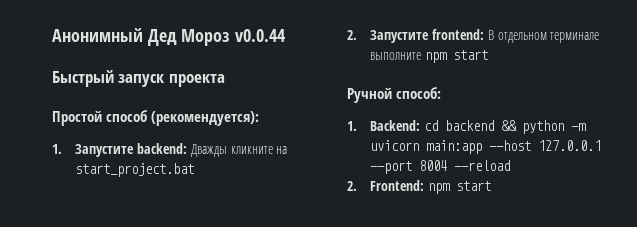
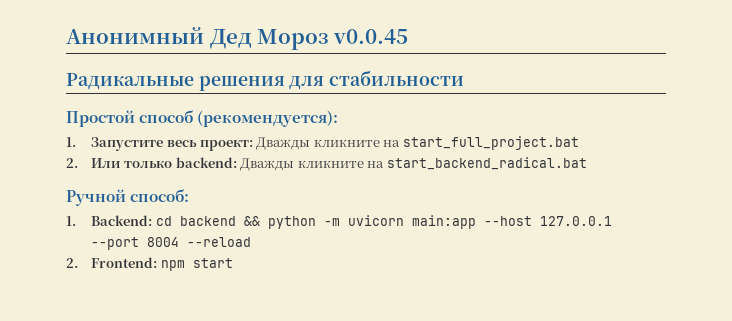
- Анонимный Дед Мороз v0.0.44
- Быстрый запуск проекта
+ Анонимный Дед Мороз v0.0.45
+ Радикальные решения для стабильности
- 1. Запустите backend: Дважды кликните на start_project.bat
- 2. Запустите frontend: В отдельном терминале выполните npm start
+ 1. Запустите весь проект: Дважды кликните на start_full_project.bat
+ 2. Или только backend: Дважды кликните на start_backend_radical.bat

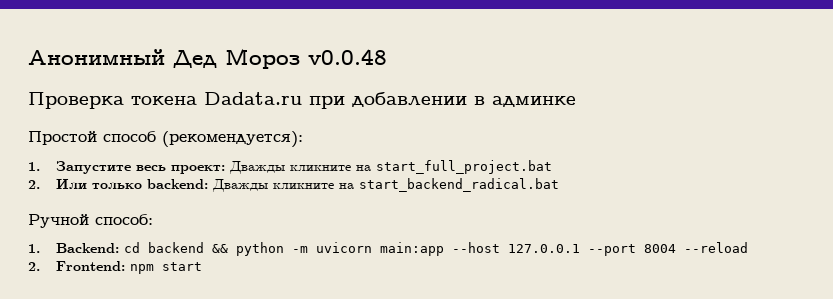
- Анонимный Дед Мороз v0.0.45
- Радикальные решения для стабильности
+ Анонимный Дед Мороз v0.0.48
+ Проверка токена Dadata.ru при добавлении в админке

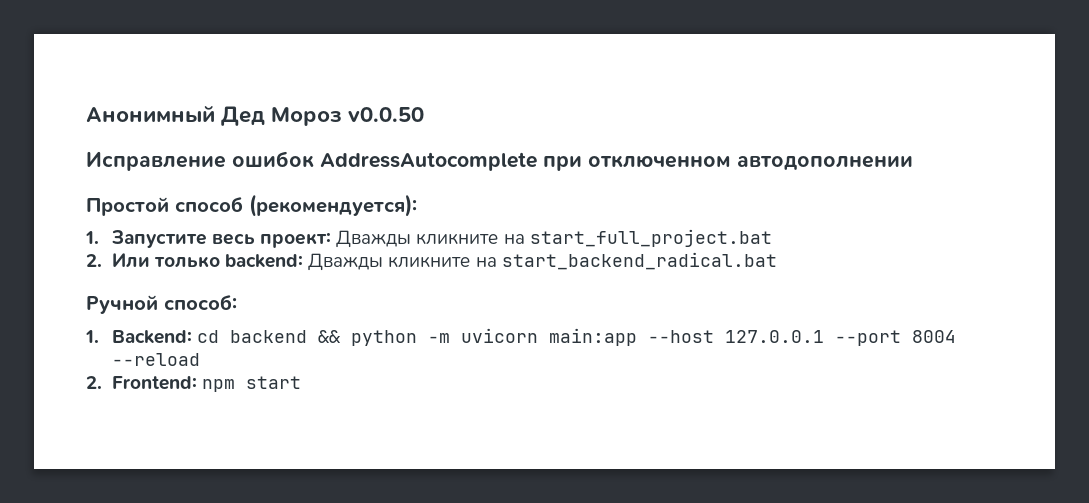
- Анонимный Дед Мороз v0.0.48
- Проверка токена Dadata.ru при добавлении в админке
+ Анонимный Дед Мороз v0.0.50
+ Исправление ошибок AddressAutocomplete при отключенном автодополнении

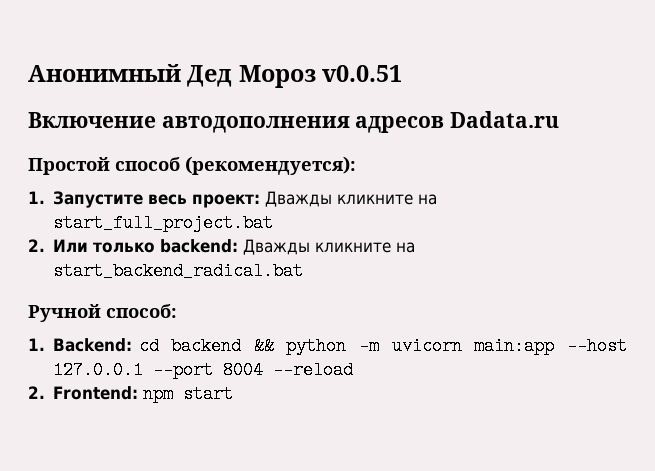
- Анонимный Дед Мороз v0.0.50
- Исправление ошибок AddressAutocomplete при отключенном автодополнении
+ Анонимный Дед Мороз v0.0.51
+ Включение автодополнения адресов Dadata.ru

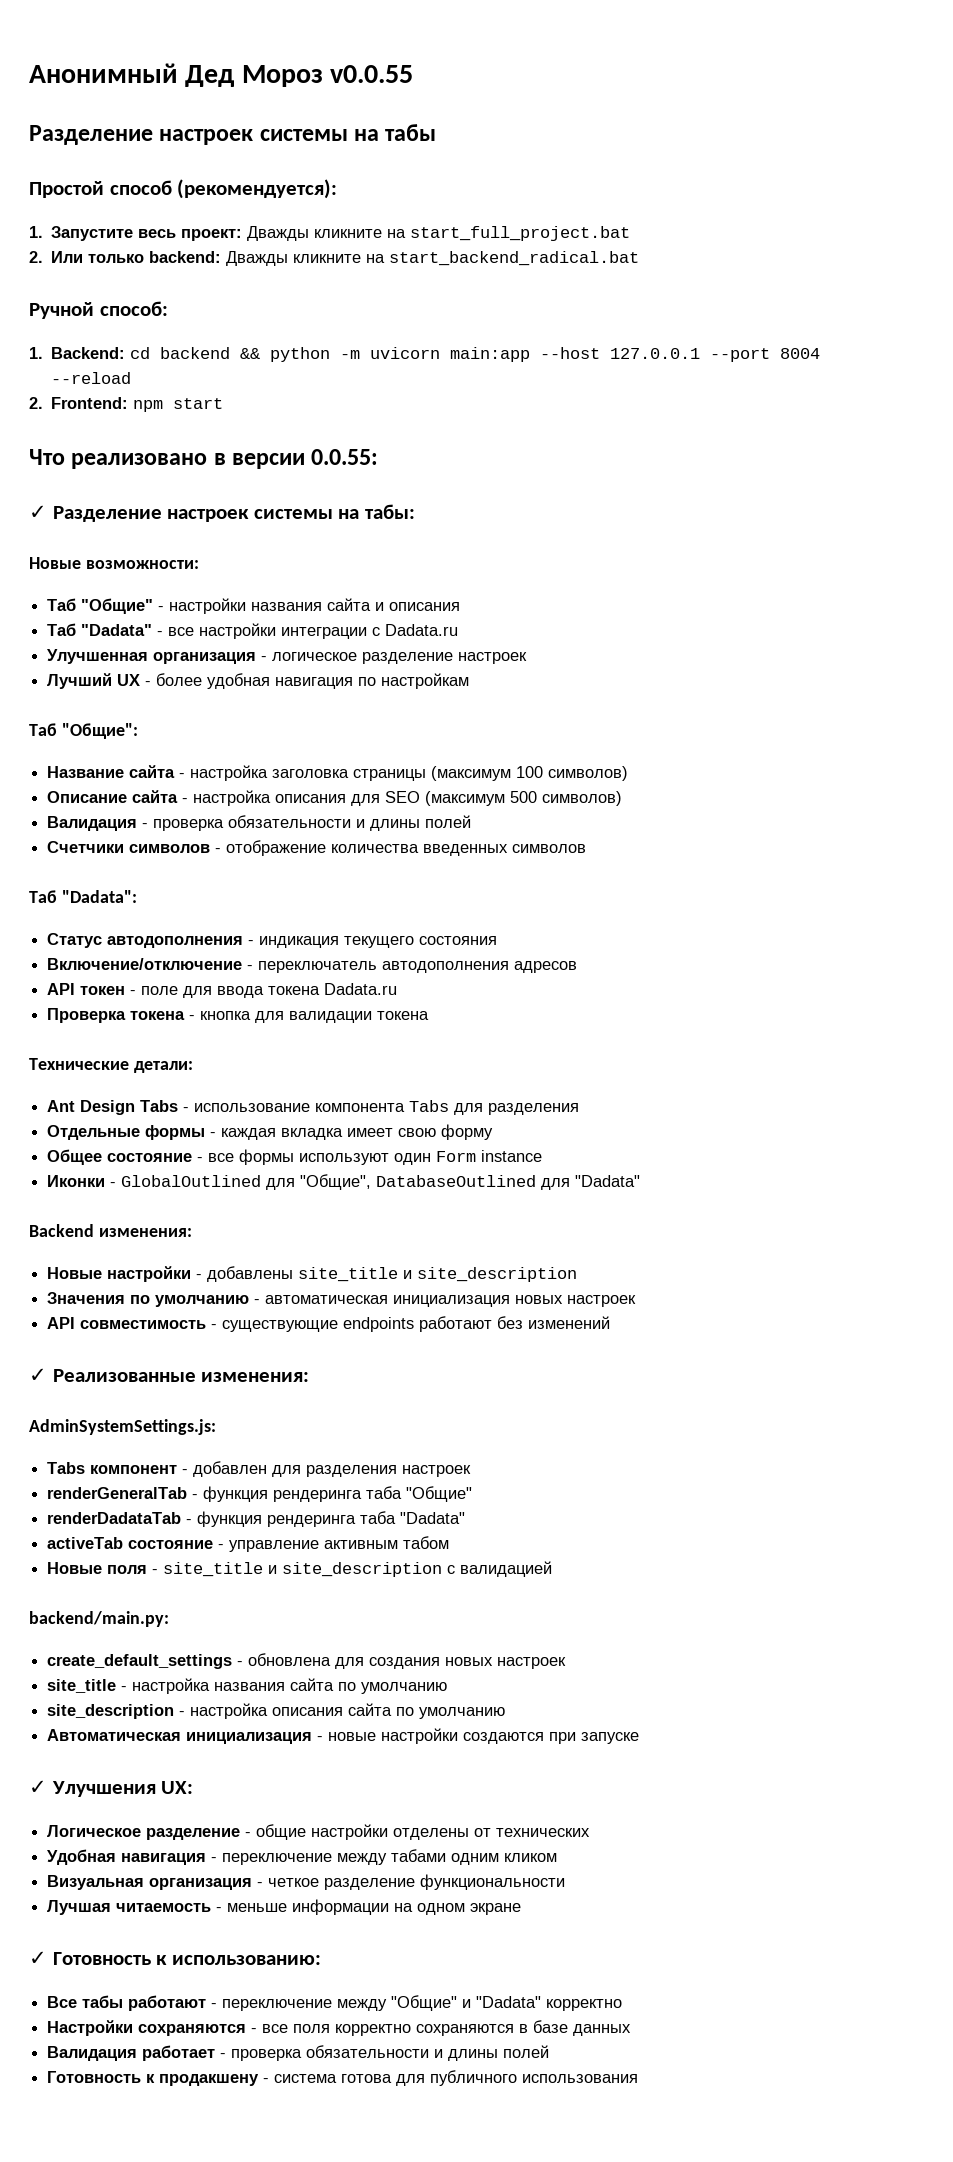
- Анонимный Дед Мороз v0.0.51
- Включение автодополнения адресов Dadata.ru
+ Анонимный Дед Мороз v0.0.55
+ Разделение настроек системы на табы
+ Что реализовано в версии 0.0.55:
+ ✓ Разделение настроек системы на табы:
+ Новые возможности:
+ Таб "Общие" - настройки названия сайта и описания
+ Таб "Dadata" - все настройки интеграции с Dadata.ru
+ Улучшенная организация - логическое разделение настроек
+ Лучший UX - более удобная навигация по настройкам
+ Таб "Общие":
+ Название сайта - настройка заголовка страницы (максимум 100 символов)
+ Описание сайта - настройка описания для SEO (максимум 500 символов)
+ Валидация - проверка обязательности и длины полей
+ Счетчики символов - отображение количества введенных символов
+ Таб "Dadata":
+ Статус автодополнения - индикация текущего состояния
+ Включение/отключение - переключатель автодополнения адресов
+ API токен - поле для ввода токена Dadata.ru
+ Проверка токена - кнопка для валидации токена
+ Технические детали:
+ Ant Design Tabs - использование компонента Tabs для разделения
+ Отдельные формы - каждая вкладка имеет свою форму
+ Общее состояние - все формы используют один Form instance
+ Иконки - GlobalOutlined для "Общие", DatabaseOutlined для "Dadata"
+ Backend изменения:
+ Новые настройки - добавлены site_title и site_description
+ Значения по умолчанию - автоматическая инициализация новых настроек
+ API совместимость - существующие endpoints работают без изменений
+ ✓ Реализованные изменения:
+ AdminSystemSettings.js:
+ Tabs компонент - добавлен для разделения настроек
+ renderGeneralTab - функция рендеринга таба "Общие"
+ renderDadataTab - функция рендеринга таба "Dadata"
+ activeTab состояние - управление активным табом
+ Новые поля - site_title и site_description с валидацией
+ backend/main.py:
+ create_default_settings - обновлена для создания новых настроек
+ site_title - настройка названия сайта по умолчанию
+ site_description - настройка описания сайта по умолчанию
+ Автоматическая инициализация - новые настройки создаются при запуске
+ ✓ Улучшения UX:
+ Логическое разделение - общие настройки отделены от технических
+ Удобная навигация - переключение между табами одним кликом
+ Визуальная организация - четкое разделение функциональности
+ Лучшая читаемость - меньше информации на одном экране
+ ✓ Готовность к использованию:
+ Все табы работают - переключение между "Общие" и "Dadata" корректно
+ Настройки сохраняются - все поля корректно сохраняются в базе данных
+ Валидация работает - проверка обязательности и длины полей
+ Готовность к продакшену - система готова для публичного использования

